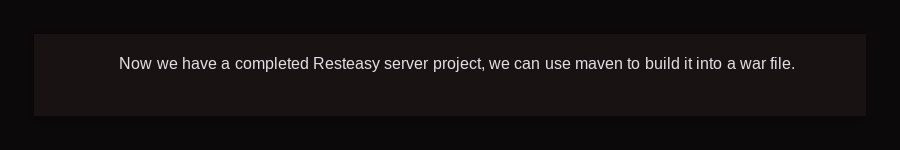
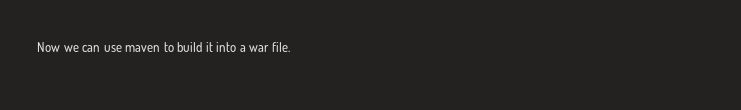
- Now we have a completed Resteasy server project, we can use maven to build it into a war file.
+ Now we can use maven to build it into a war file.

